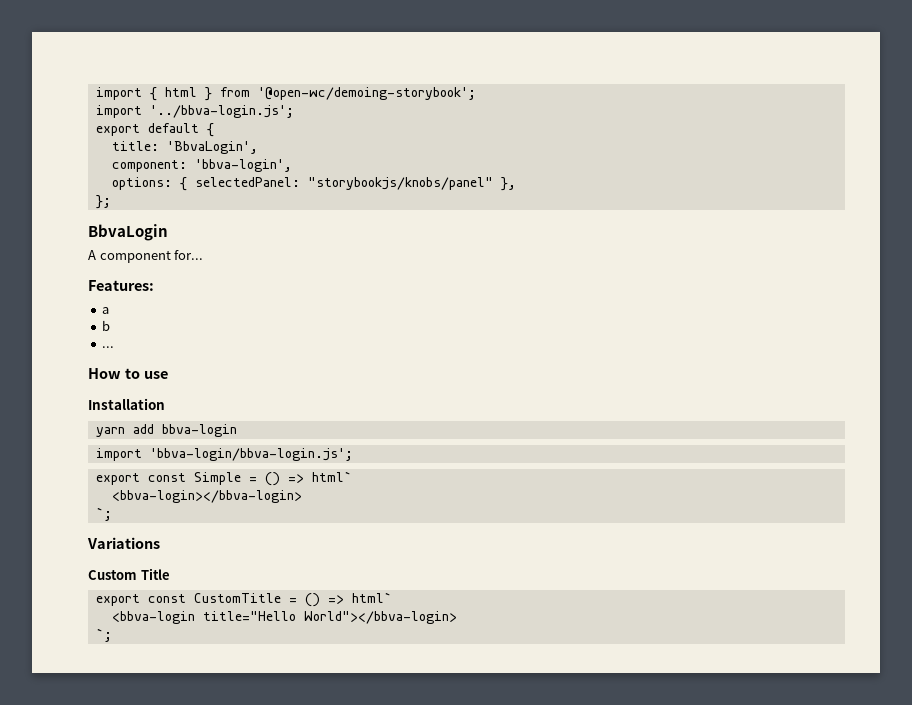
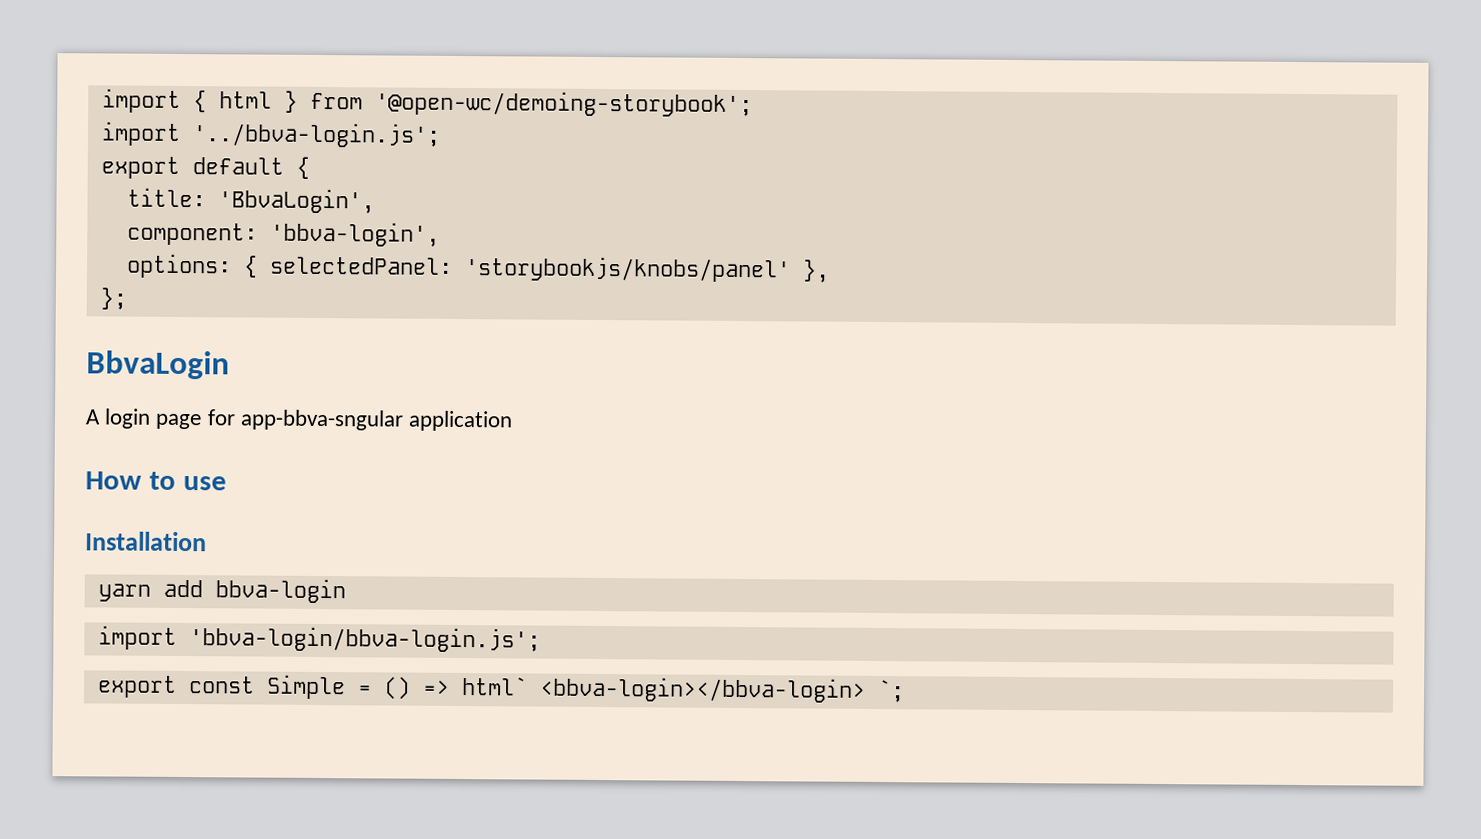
- options: { selectedPanel: "storybookjs/knobs/panel" },
+ options: { selectedPanel: 'storybookjs/knobs/panel' },
- A component for...
- Features:
- a
- b
- ...
+ A login page for app-bbva-sngular application
- export const Simple = () => html`
- <bbva-login></bbva-login>
- `;
- Variations
- Custom Title
- export const CustomTitle = () => html`
- <bbva-login title="Hello World"></bbva-login>
- `;
+ export const Simple = () => html` <bbva-login></bbva-login> `;

